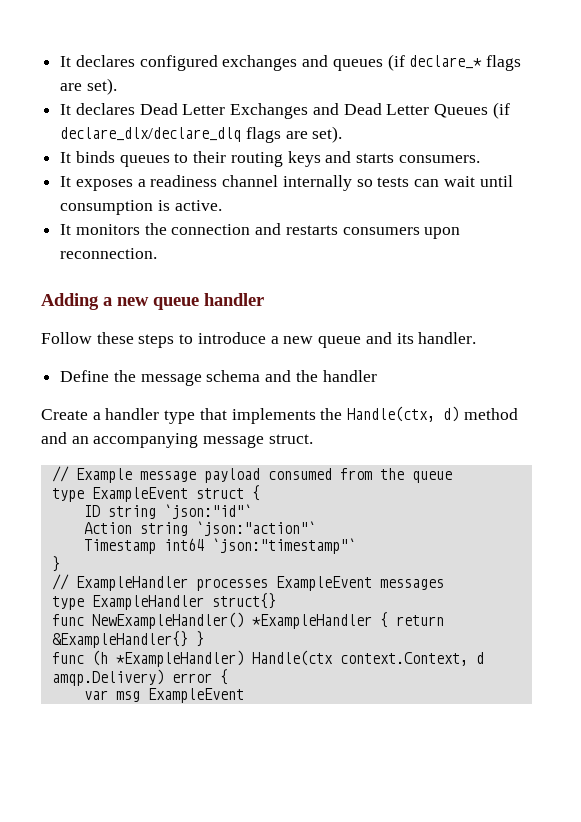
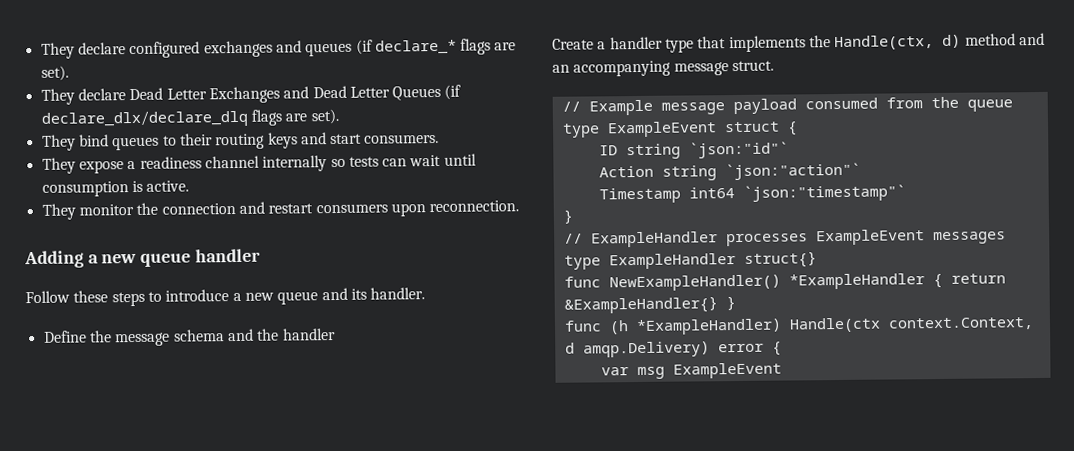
- It declares configured exchanges and queues (if declare_* flags are set).
+ They declare configured exchanges and queues (if declare_* flags are set).
- It declares Dead Letter Exchanges and Dead Letter Queues (if declare_dlx/declare_dlq flags are set).
+ They declare Dead Letter Exchanges and Dead Letter Queues (if declare_dlx/declare_dlq flags are set).
- It binds queues to their routing keys and starts consumers.
+ They bind queues to their routing keys and start consumers.
- It exposes a readiness channel internally so tests can wait until consumption is active.
+ They expose a readiness channel internally so tests can wait until consumption is active.
- It monitors the connection and restarts consumers upon reconnection.
+ They monitor the connection and restart consumers upon reconnection.

